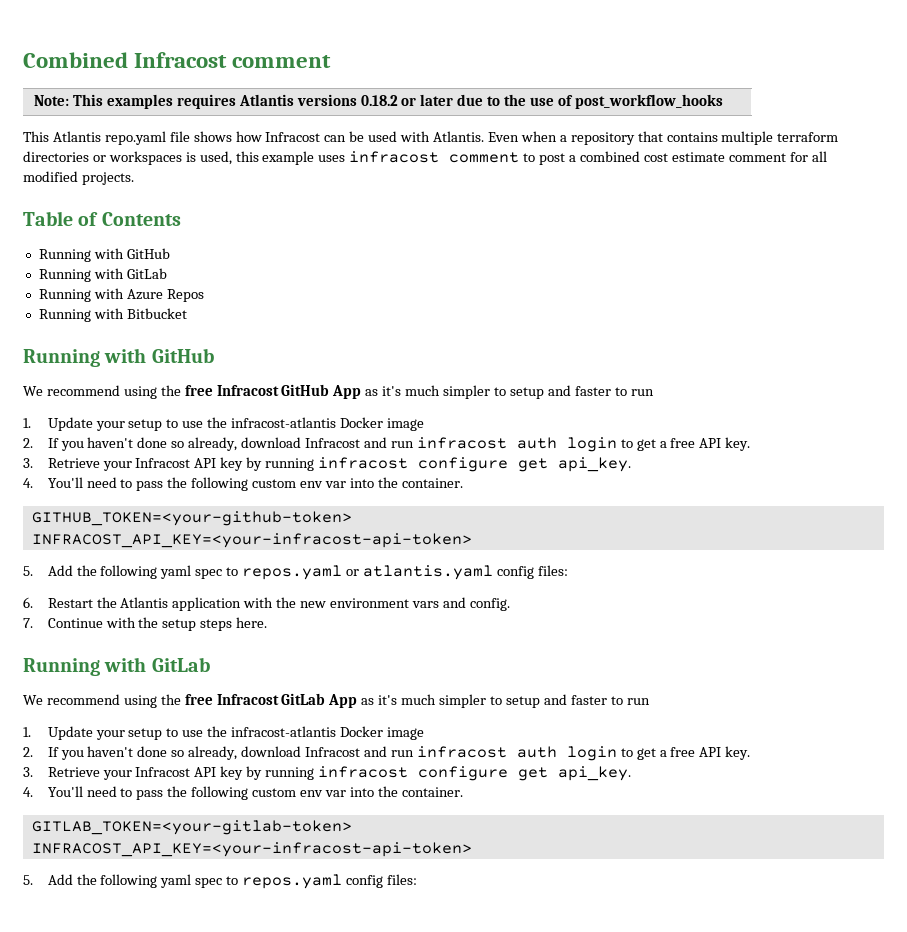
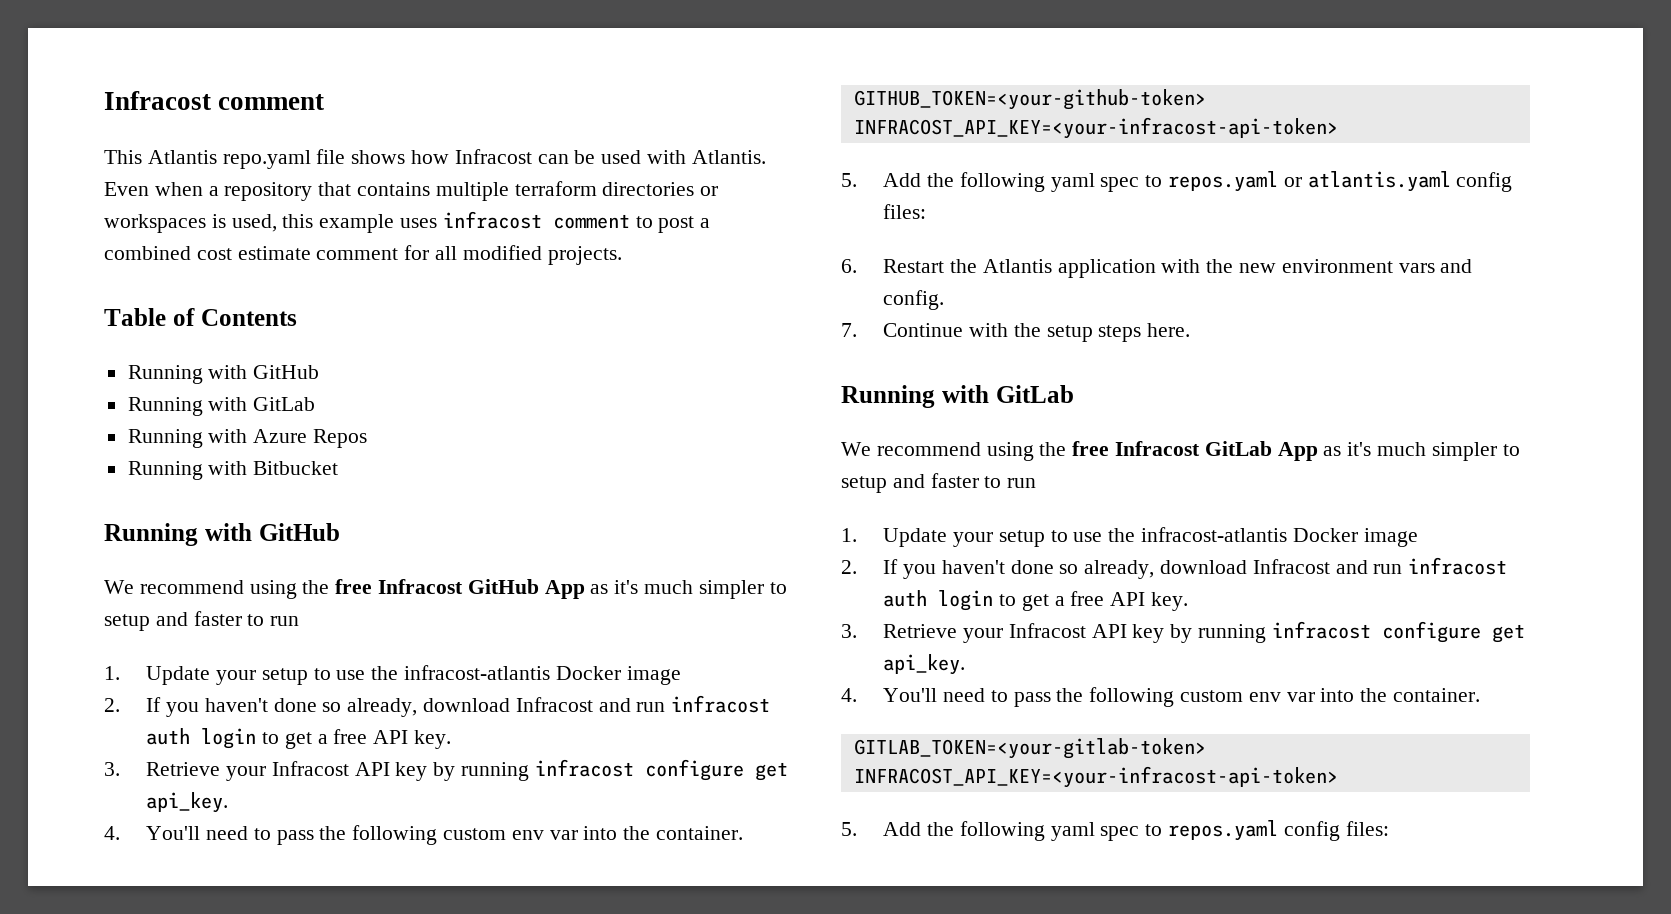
- Combined Infracost comment
+ Infracost comment
- Note: This examples requires Atlantis versions 0.18.2 or later due to the use of post_workflow_hooks

